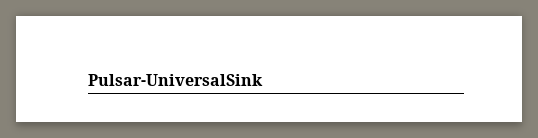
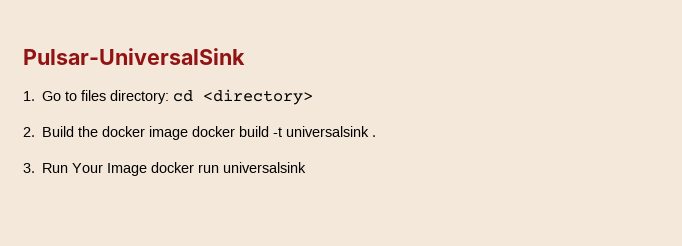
+ 1. Go to files directory: cd <directory>
+ 2. Build the docker image docker build -t universalsink .
+ 3. Run Your Image docker run universalsink

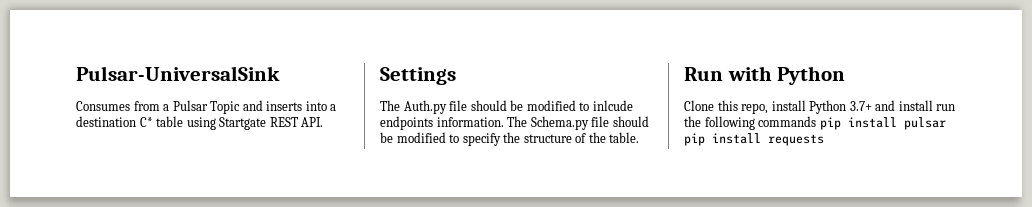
- 1. Go to files directory: cd <directory>
- 2. Build the docker image docker build -t universalsink .
- 3. Run Your Image docker run universalsink
+ Consumes from a Pulsar Topic and inserts into a destination C* table using Startgate REST API.
+ Settings
+ The Auth.py file should be modified to inlcude endpoints information. The Schema.py file should be modified to specify the structure of the table.
+ Run with Python
+ Clone this repo, install Python 3.7+ and install run the following commands pip install pulsar pip install requests

